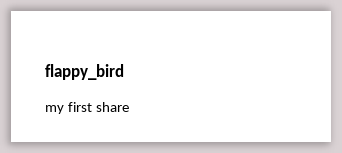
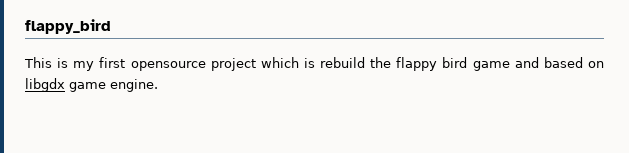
- my first share
+ This is my first opensource project which is rebuild the flappy bird game and based on libgdx game engine.

